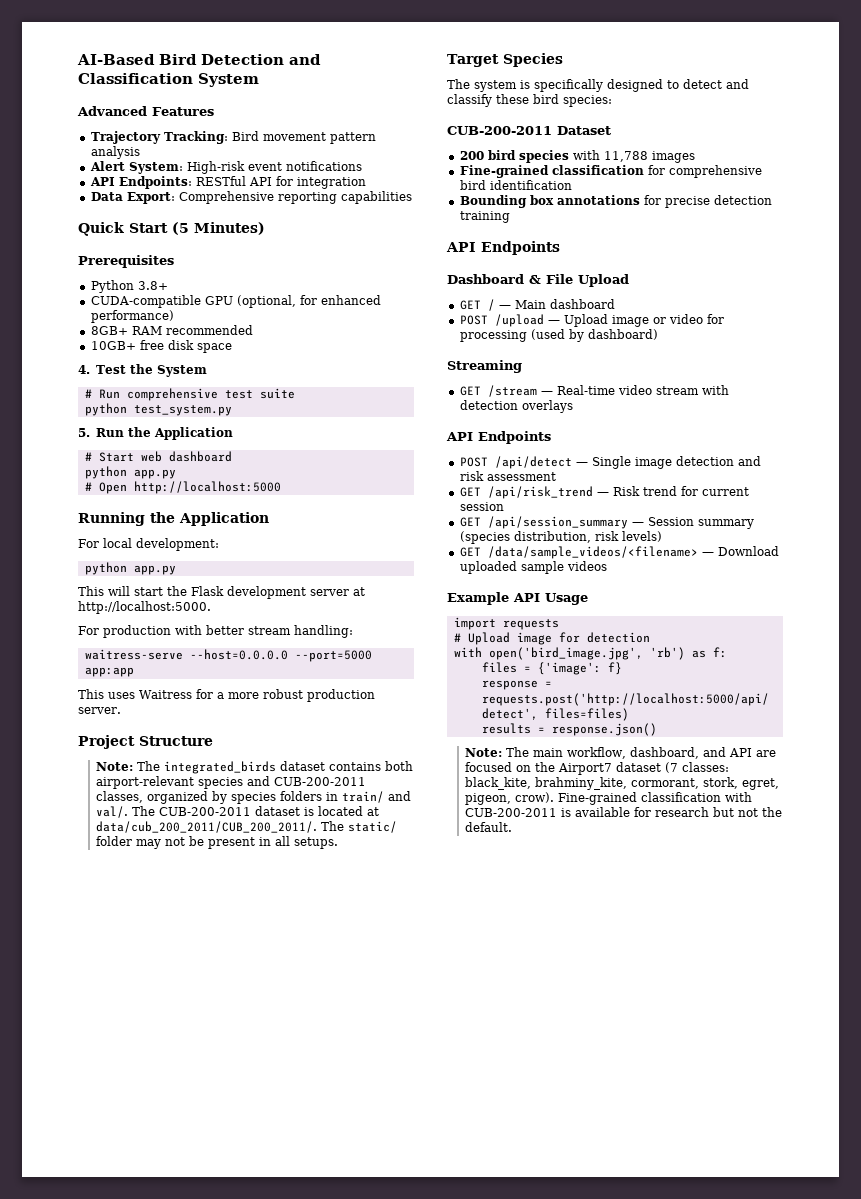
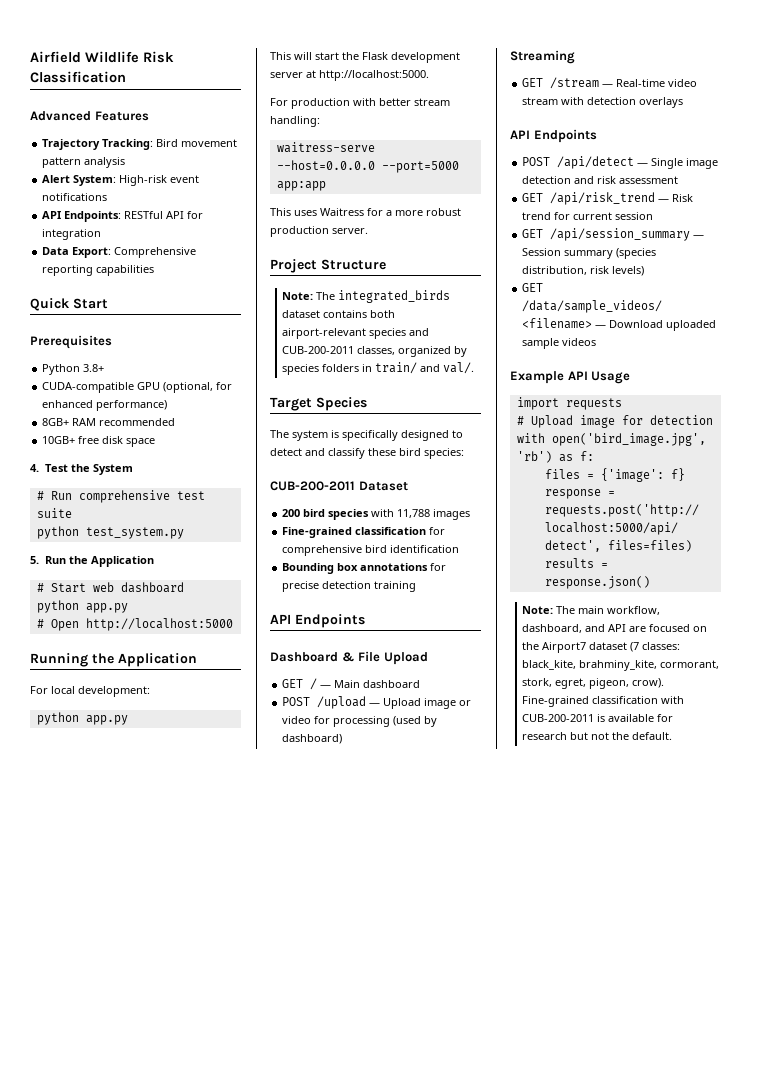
- AI-Based Bird Detection and Classification System
+ Airfield Wildlife Risk Classification
- Quick Start (5 Minutes)
+ Quick Start
- The CUB-200-2011 dataset is located at data/cub_200_2011/CUB_200_2011/. The static/ folder may not be present in all setups.

